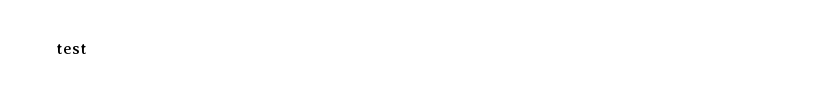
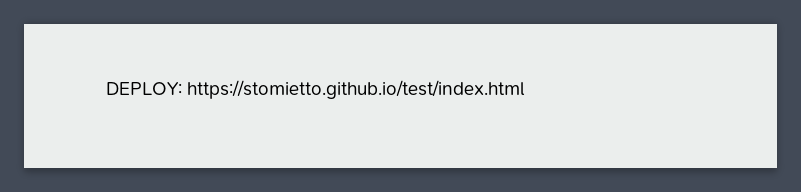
- test
+ DEPLOY: https://stomietto.github.io/test/index.html

